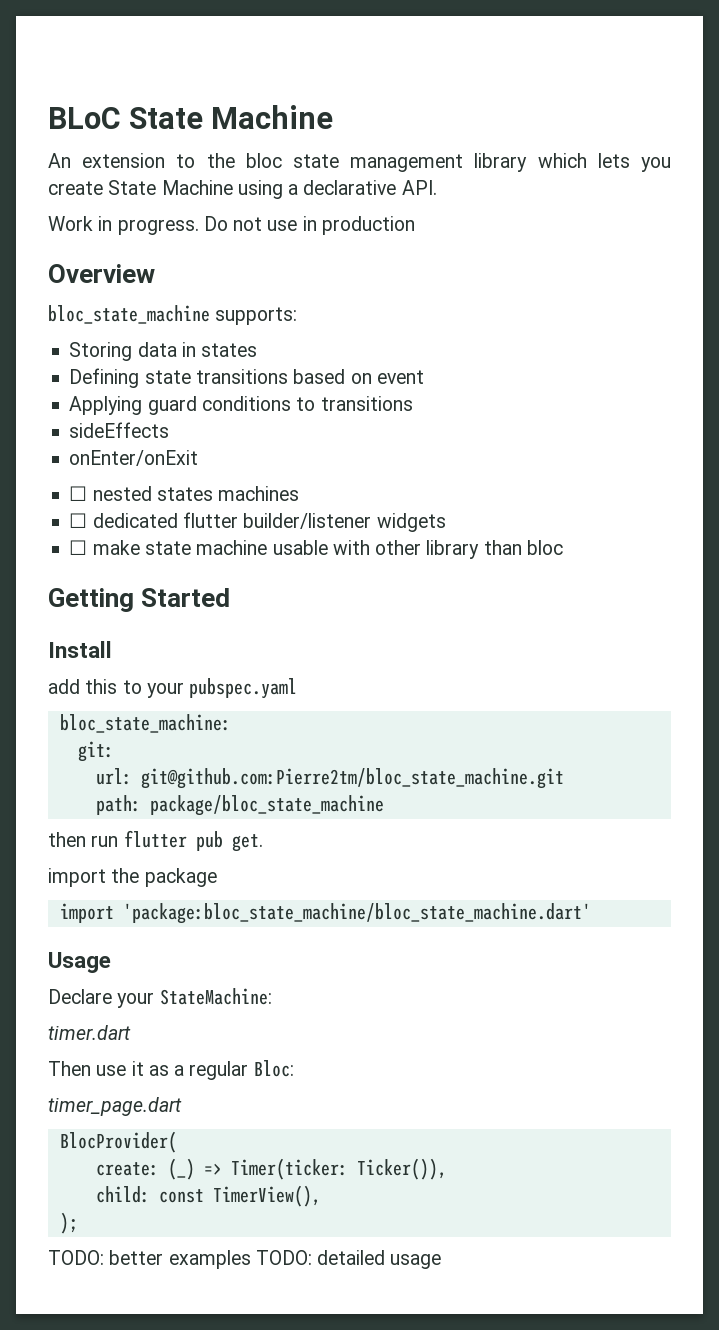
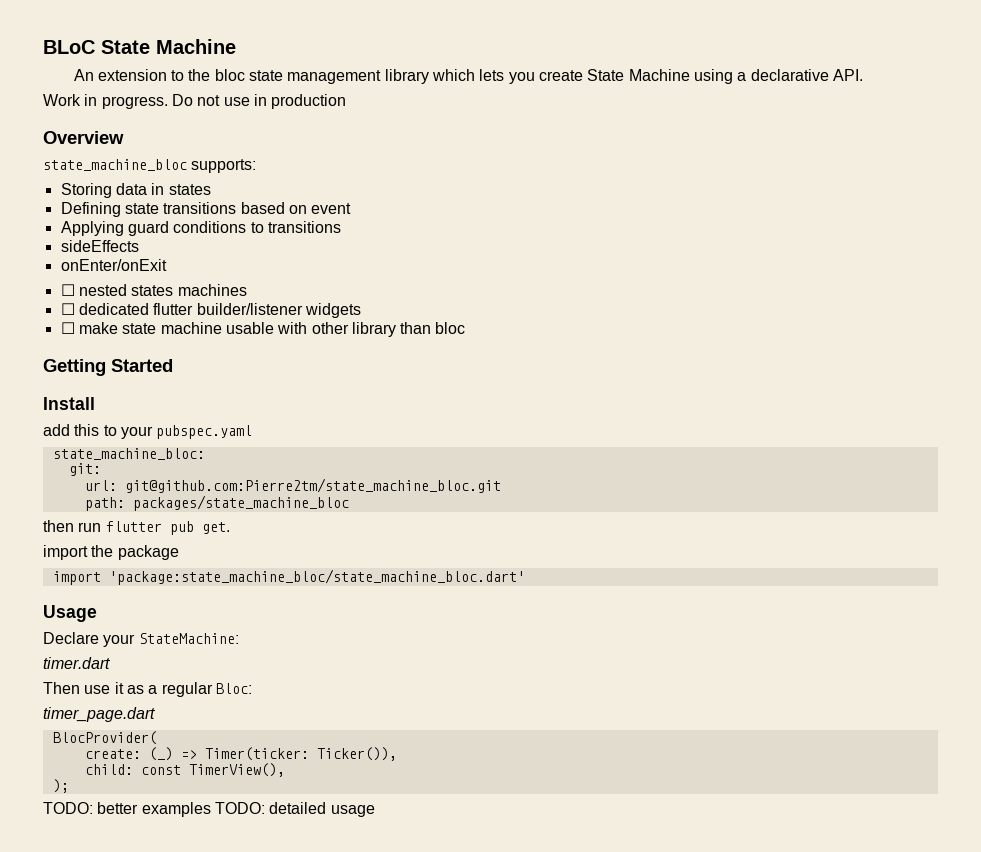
- bloc_state_machine supports:
+ state_machine_bloc supports:
- bloc_state_machine:
+ state_machine_bloc:
- url: git@github.com:Pierre2tm/bloc_state_machine.git
+ url: git@github.com:Pierre2tm/state_machine_bloc.git
- path: package/bloc_state_machine
+ path: packages/state_machine_bloc
- import 'package:bloc_state_machine/bloc_state_machine.dart'
+ import 'package:state_machine_bloc/state_machine_bloc.dart'

